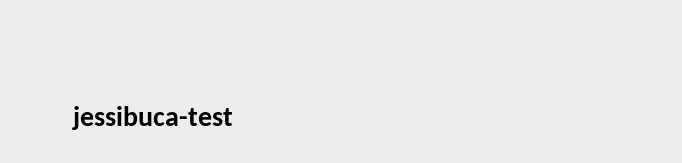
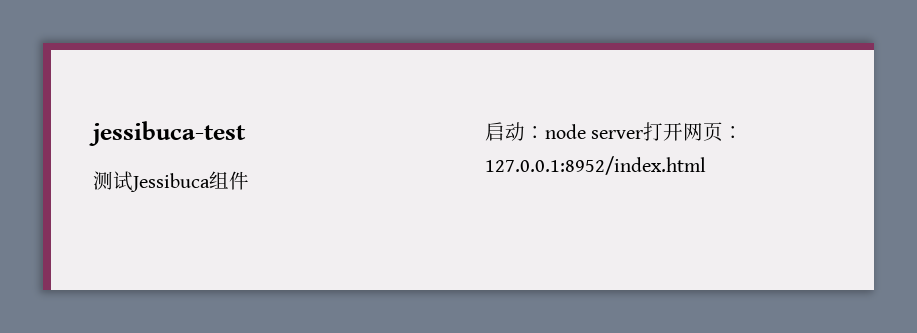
+ 测试Jessibuca组件
+ 启动：node server打开网页：127.0.0.1:8952/index.html

